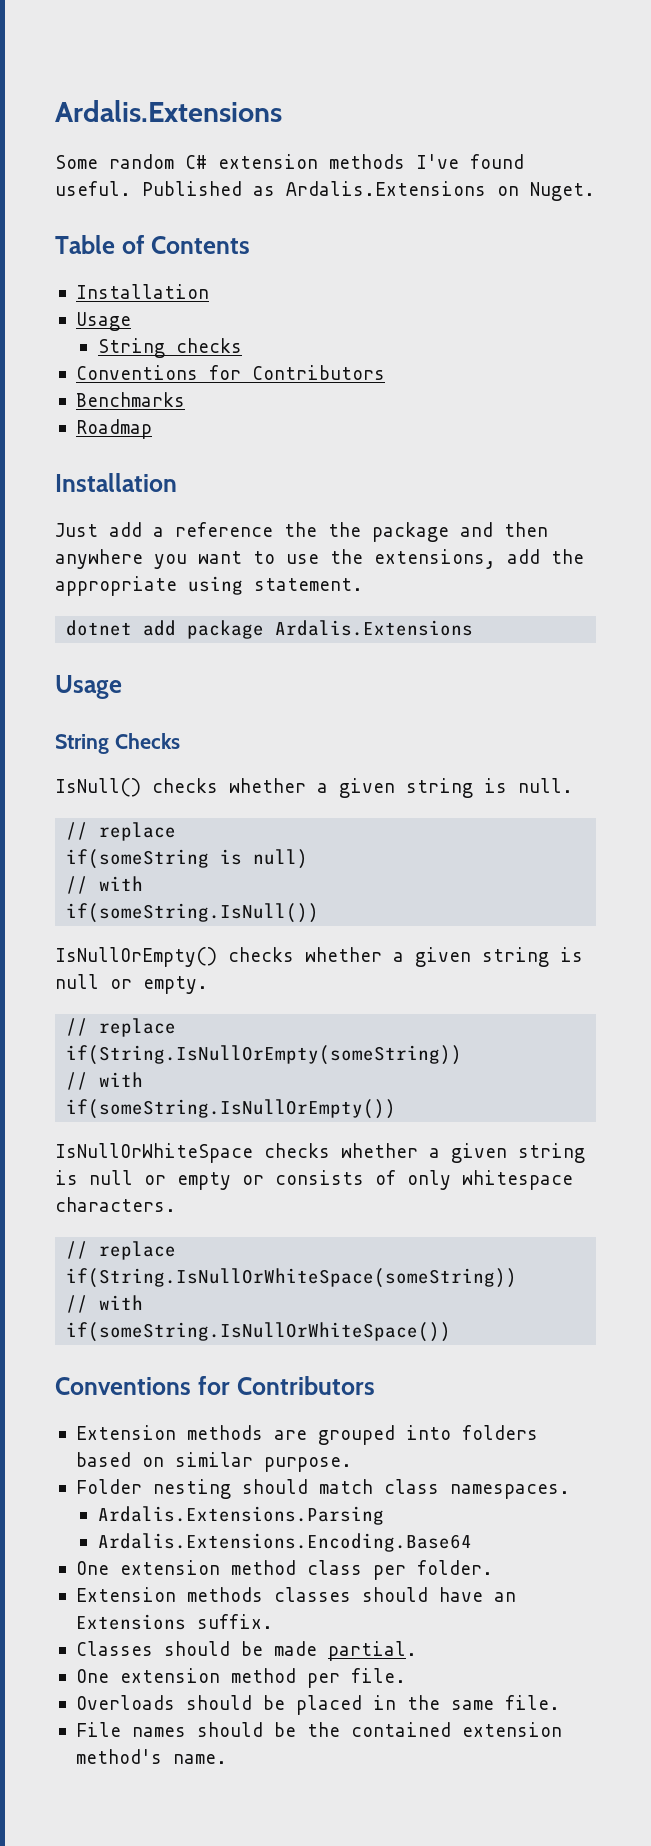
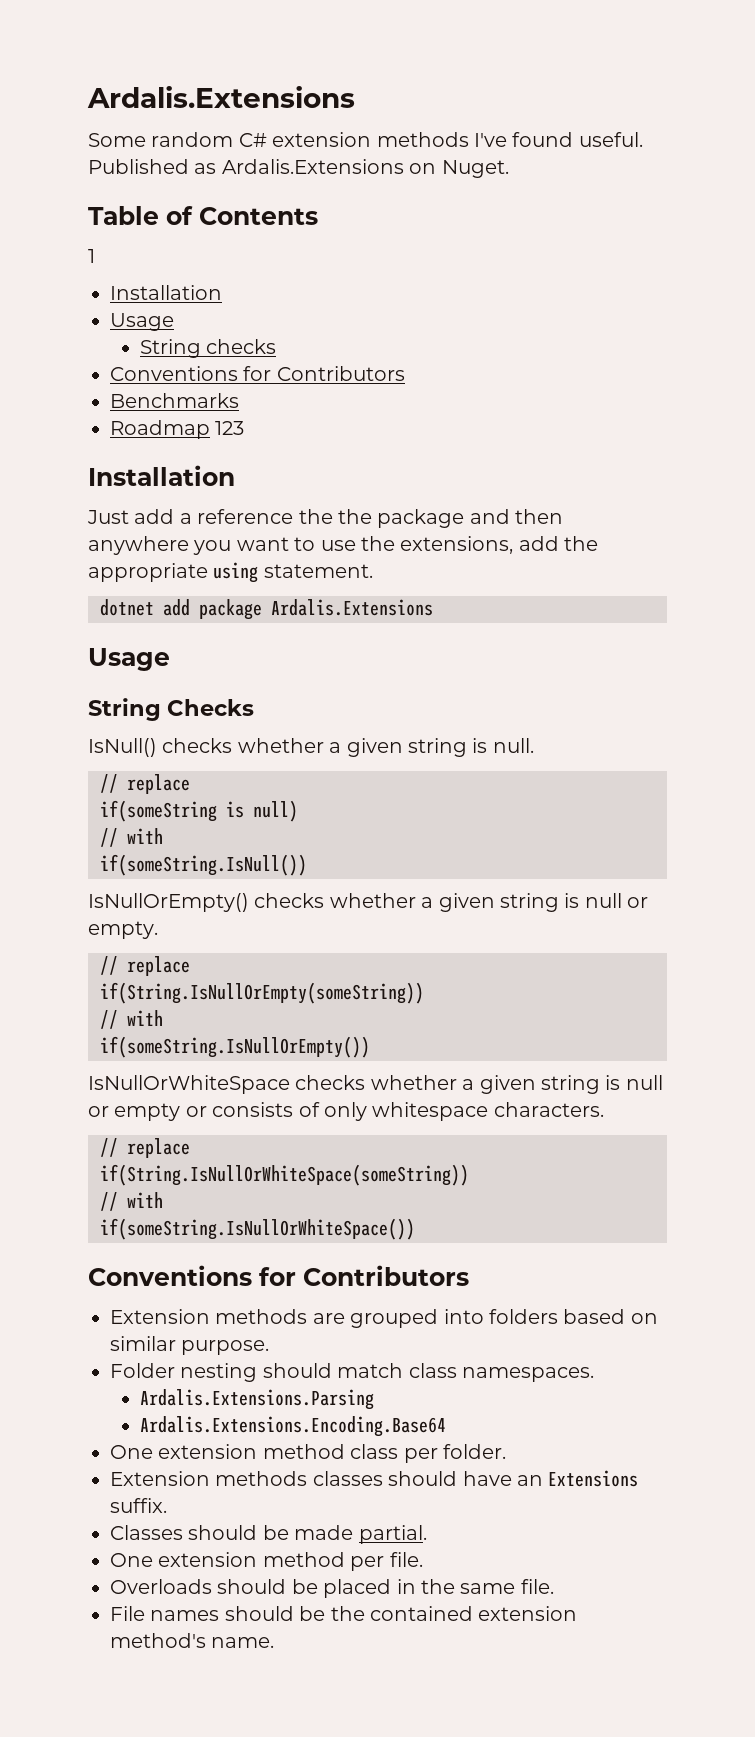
+ 1
- Roadmap
+ Roadmap 123

